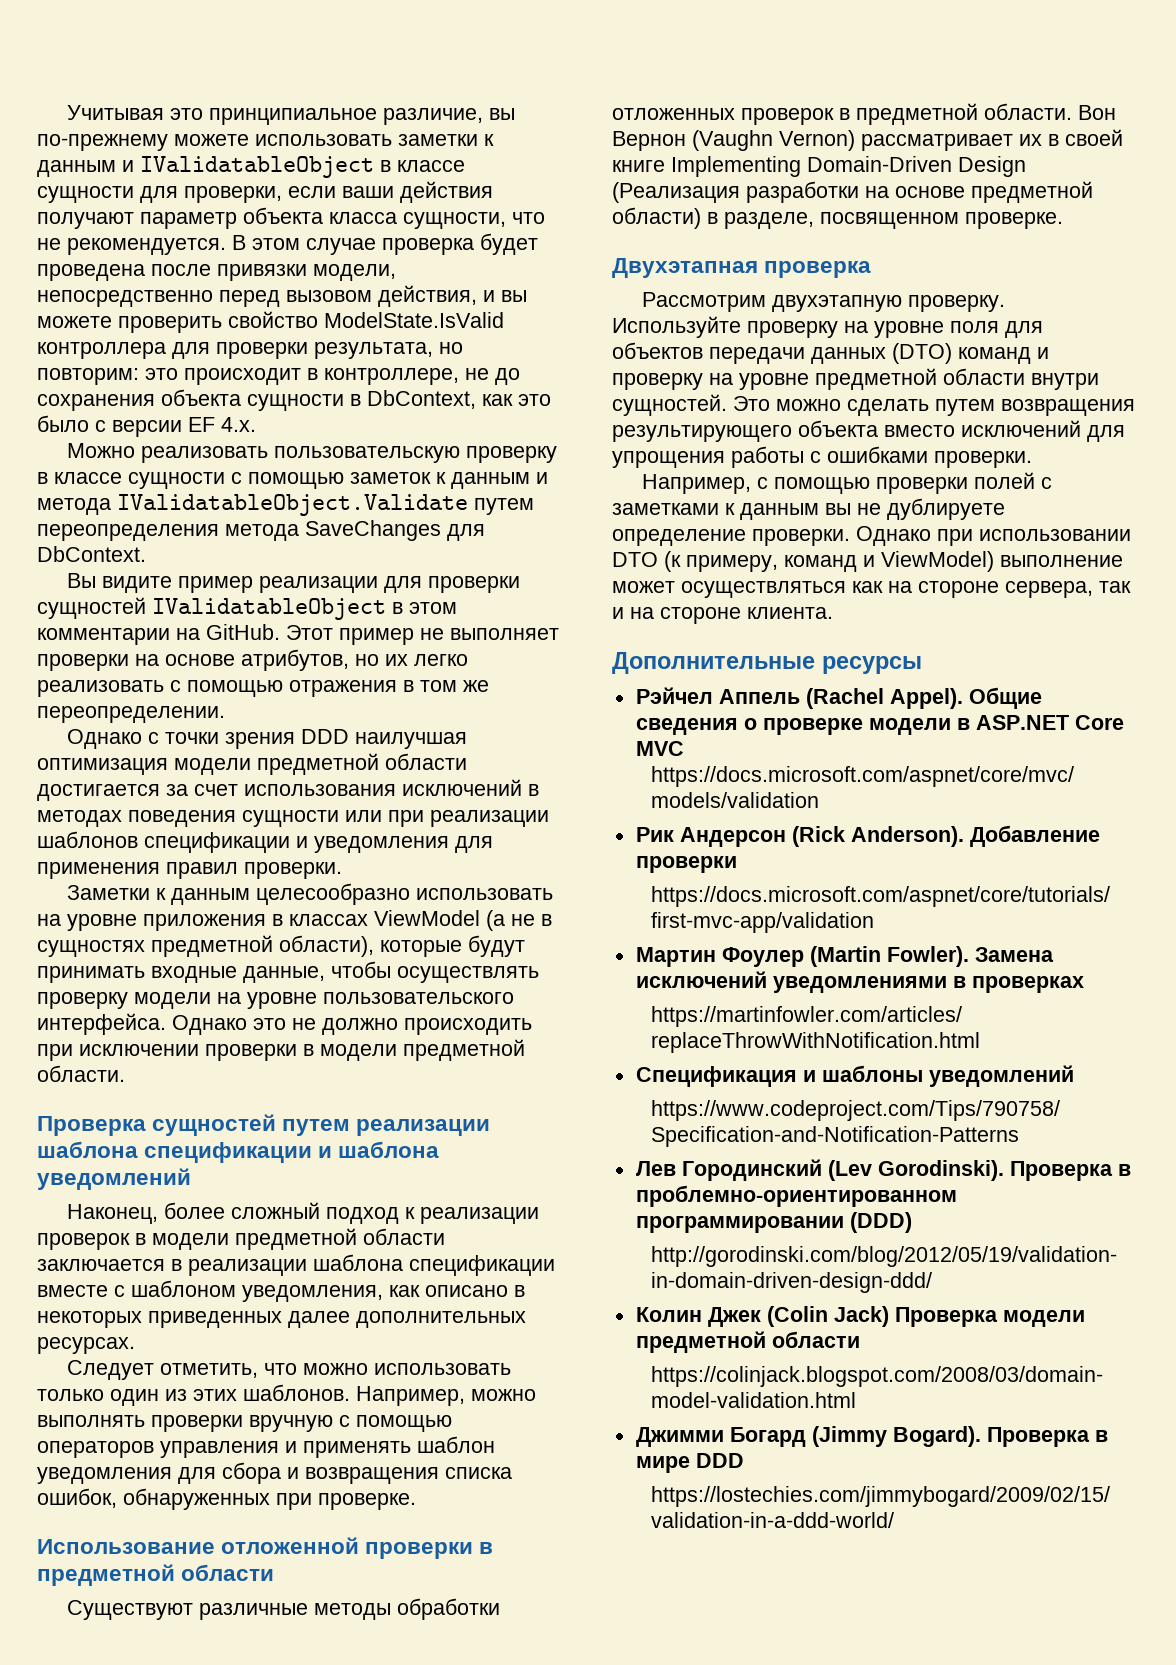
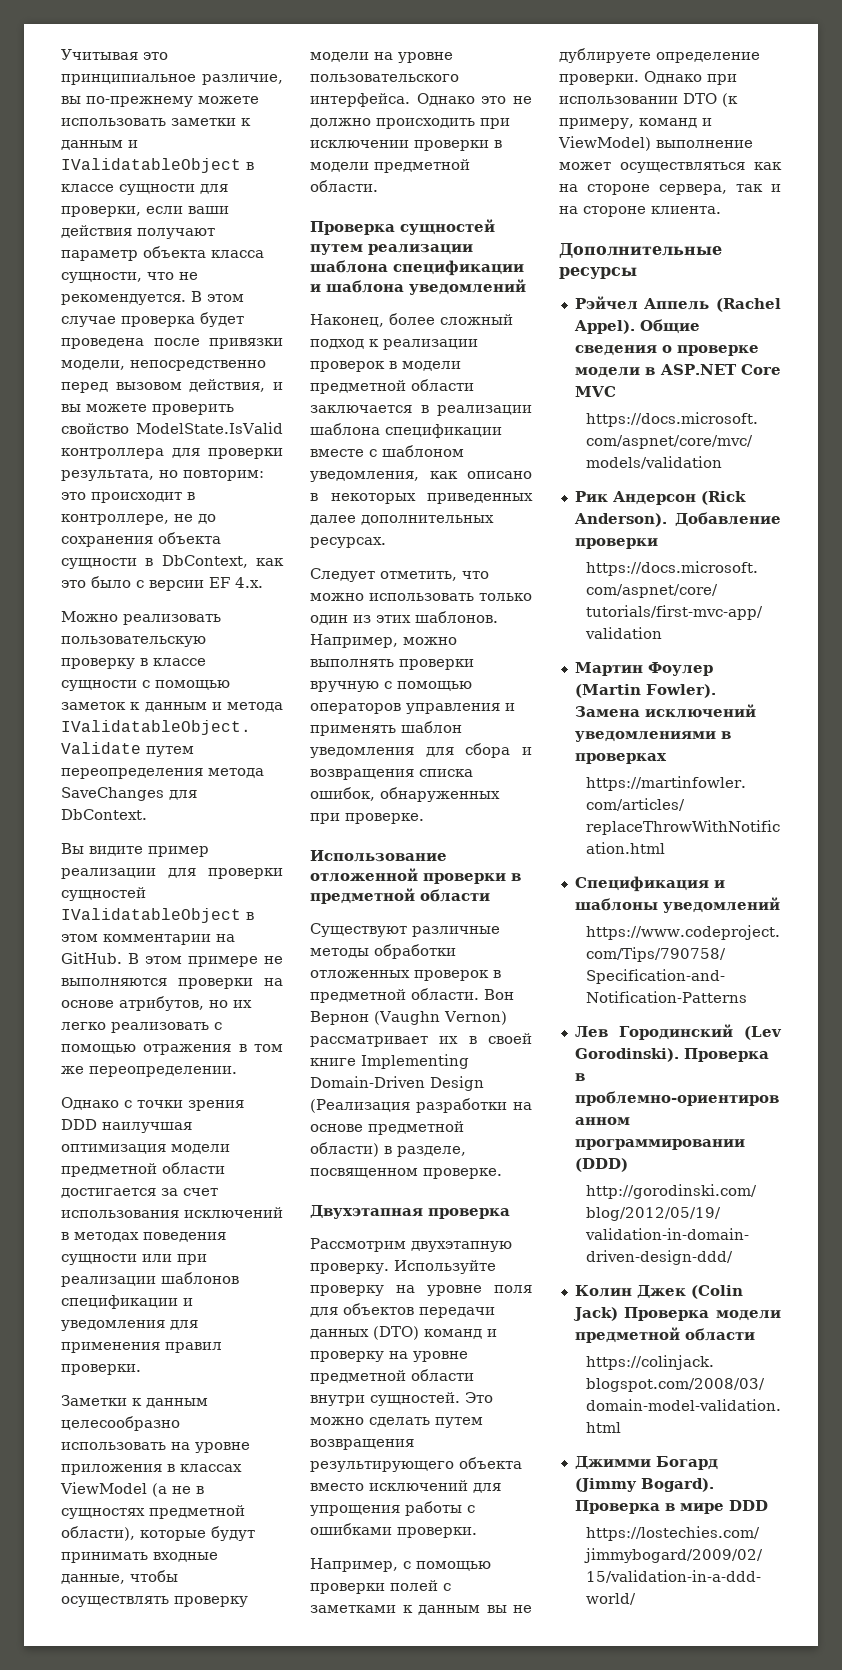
- Этот пример не выполняет проверки на основе атрибутов, но их легко реализовать с помощью отражения в том же переопределении.
+ В этом примере не выполняются проверки на основе атрибутов, но их легко реализовать с помощью отражения в том же переопределении.

